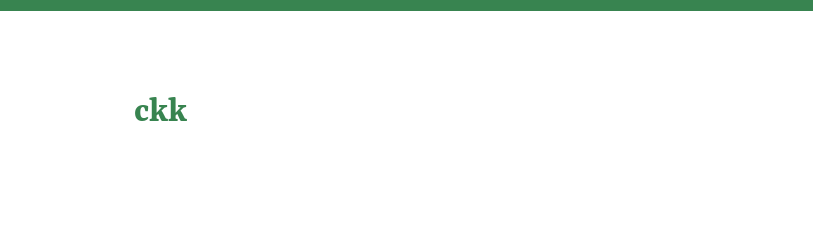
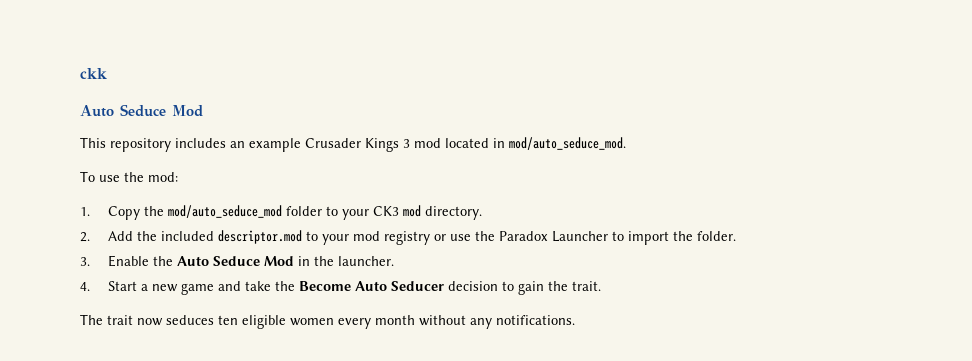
  ckk
+ Auto Seduce Mod
+ This repository includes an example Crusader Kings 3 mod located in mod/auto_seduce_mod.
+ To use the mod:
+ 1. Copy the mod/auto_seduce_mod folder to your CK3 mod directory.
+ 2. Add the included descriptor.mod to your mod registry or use the Paradox Launcher to import the folder.
+ 3. Enable the Auto Seduce Mod in the launcher.
+ 4. Start a new game and take the Become Auto Seducer decision to gain the trait.
+ The trait now seduces ten eligible women every month without any notifications.

